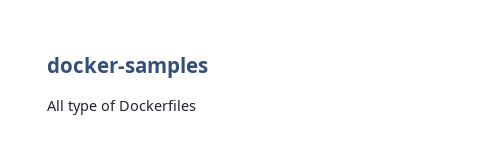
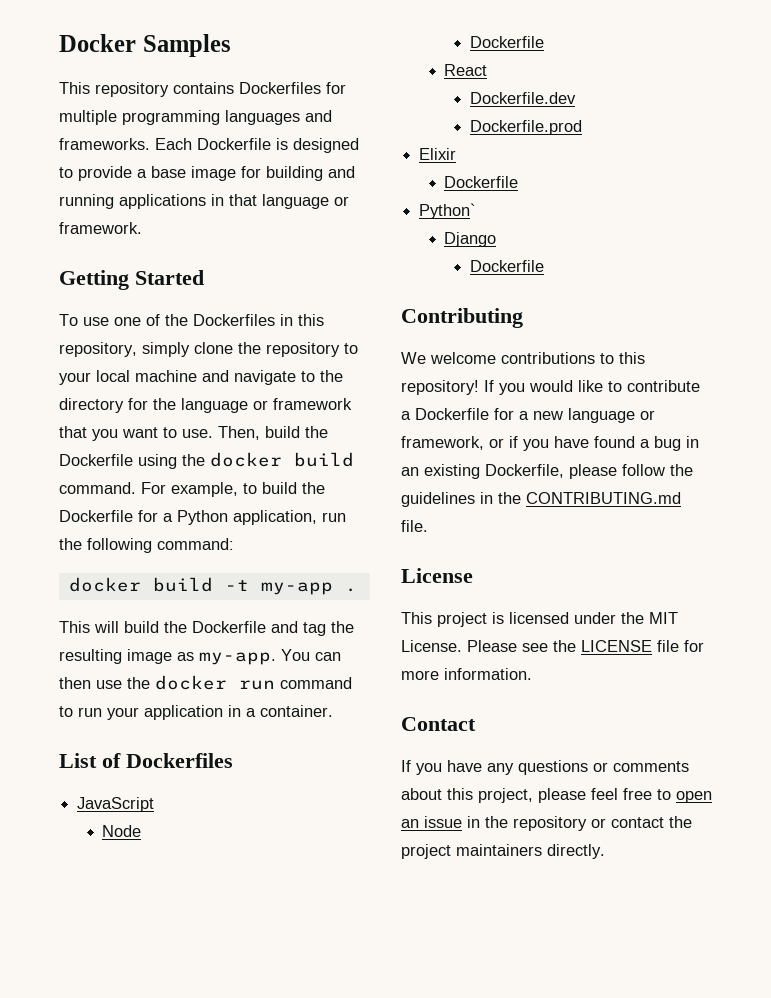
- docker-samples
- All type of Dockerfiles
+ Docker Samples
+ This repository contains Dockerfiles for multiple programming languages and frameworks. Each Dockerfile is designed to provide a base image for building and running applications in that language or framework.
+ Getting Started
+ To use one of the Dockerfiles in this repository, simply clone the repository to your local machine and navigate to the directory for the language or framework that you want to use. Then, build the Dockerfile using the docker build command. For example, to build the Dockerfile for a Python application, run the following command:
+ docker build -t my-app .
+ This will build the Dockerfile and tag the resulting image as my-app. You can then use the docker run command to run your application in a container.
+ List of Dockerfiles
+ JavaScript
+ Node
+ Dockerfile
+ React
+ Dockerfile.dev
+ Dockerfile.prod
+ Elixir
+ Dockerfile
+ Python`
+ Django
+ Dockerfile
+ Contributing
+ We welcome contributions to this repository! If you would like to contribute a Dockerfile for a new language or framework, or if you have found a bug in an existing Dockerfile, please follow the guidelines in the CONTRIBUTING.md file.
+ License
+ This project is licensed under the MIT License. Please see the LICENSE file for more information.
+ Contact
+ If you have any questions or comments about this project, please feel free to open an issue in the repository or contact the project maintainers directly.

